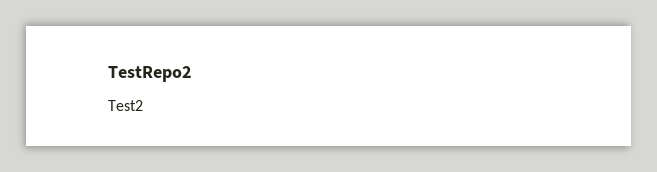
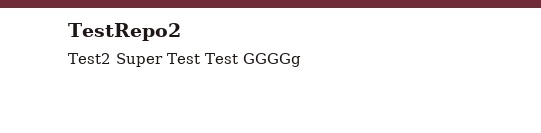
- Test2
+ Test2 Super Test Test GGGGg

